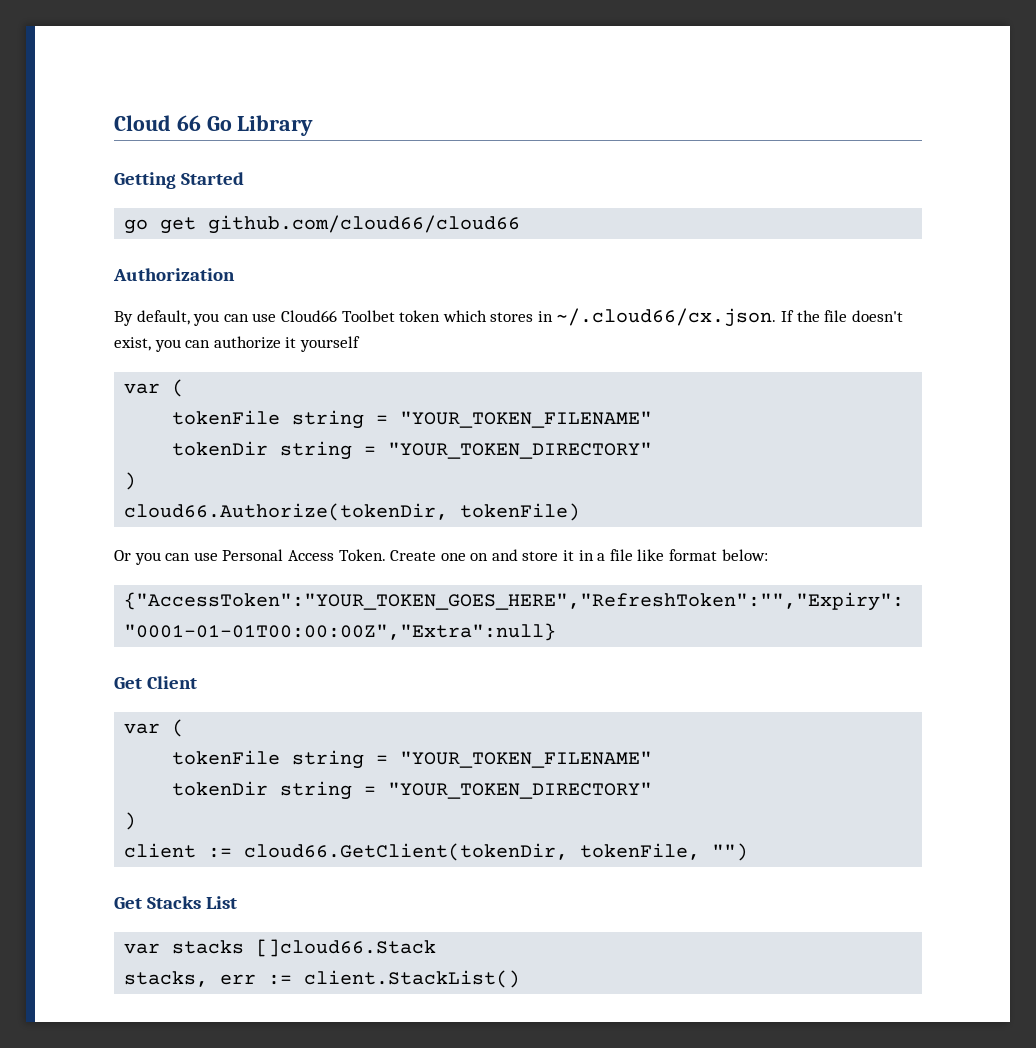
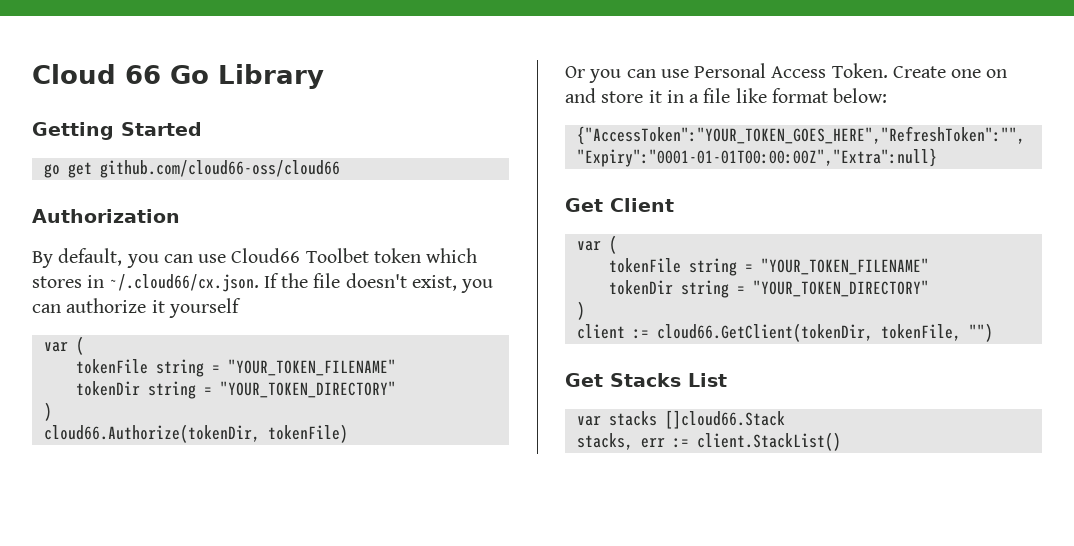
- go get github.com/cloud66/cloud66
+ go get github.com/cloud66-oss/cloud66

